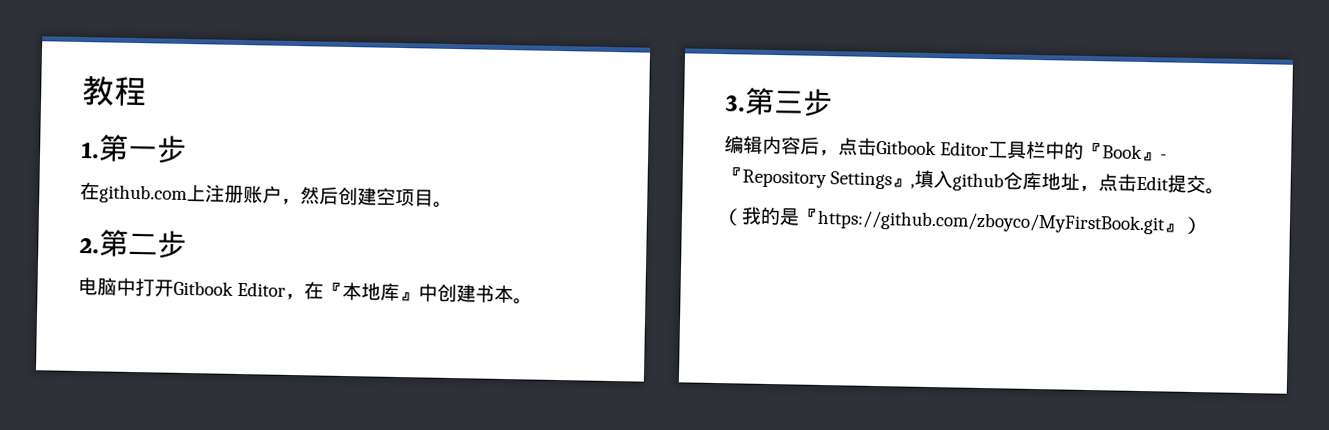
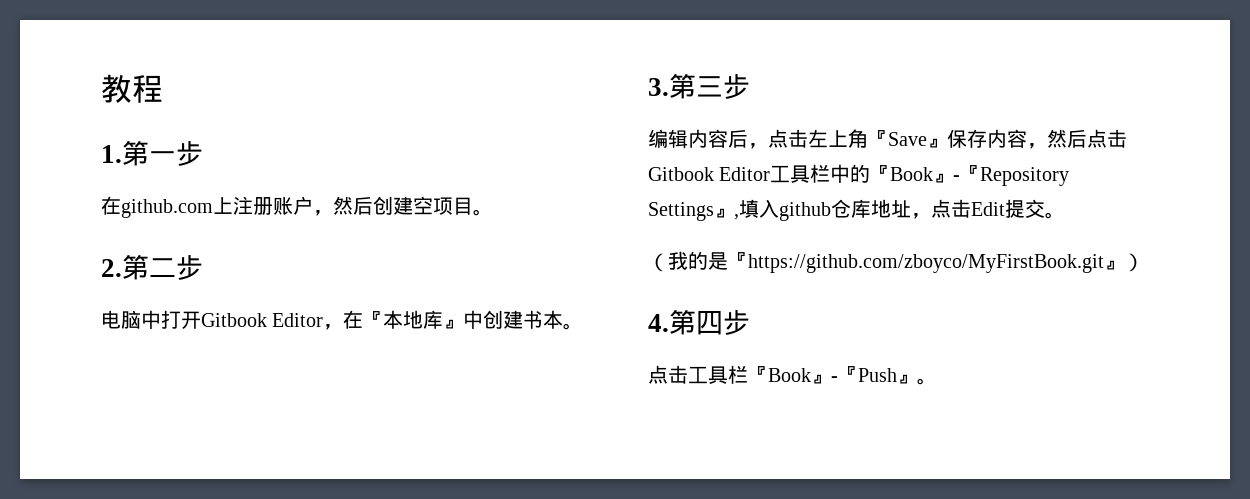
- 编辑内容后，点击Gitbook Editor工具栏中的『Book』-『Repository Settings』,填入github仓库地址，点击Edit提交。
+ 编辑内容后，点击左上角『Save』保存内容，然后点击Gitbook Editor工具栏中的『Book』-『Repository Settings』,填入github仓库地址，点击Edit提交。
+ 4.第四步
+ 点击工具栏『Book』-『Push』。

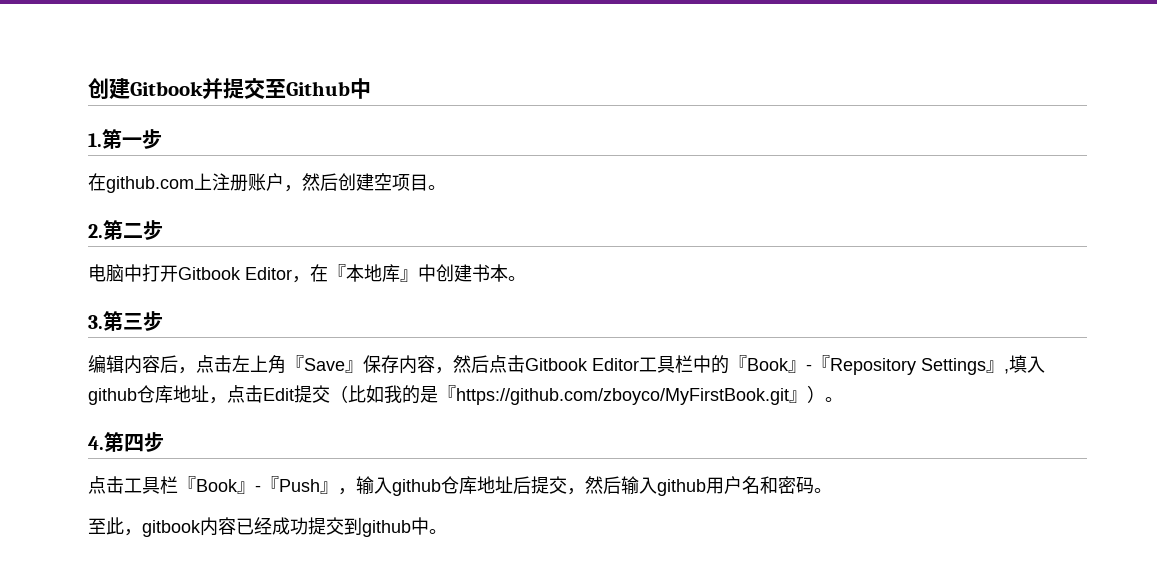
- 教程
+ 创建Gitbook并提交至Github中
- 编辑内容后，点击左上角『Save』保存内容，然后点击Gitbook Editor工具栏中的『Book』-『Repository Settings』,填入github仓库地址，点击Edit提交。
- （我的是『https://github.com/zboyco/MyFirstBook.git』）
+ 编辑内容后，点击左上角『Save』保存内容，然后点击Gitbook Editor工具栏中的『Book』-『Repository Settings』,填入github仓库地址，点击Edit提交（比如我的是『https://github.com/zboyco/MyFirstBook.git』）。
- 点击工具栏『Book』-『Push』。
+ 点击工具栏『Book』-『Push』，输入github仓库地址后提交，然后输入github用户名和密码。
+ 至此，gitbook内容已经成功提交到github中。

